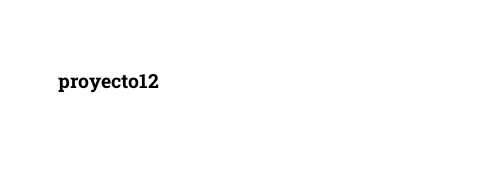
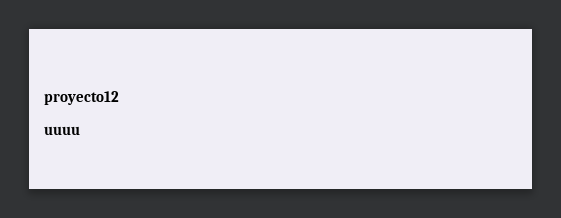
+ uuuu

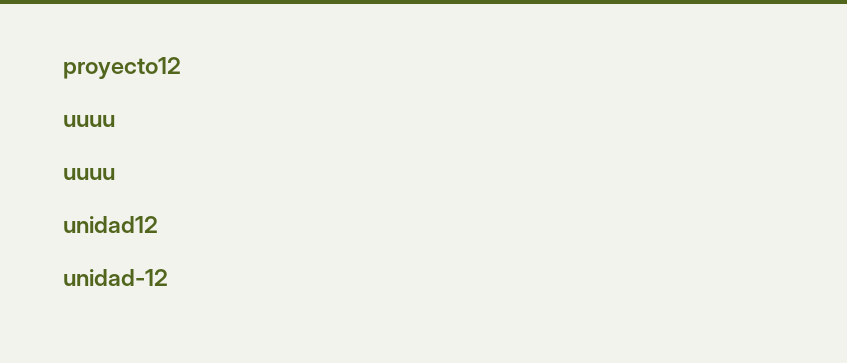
  proyecto12
  uuuu
+ uuuu
+ unidad12
+ unidad-12

